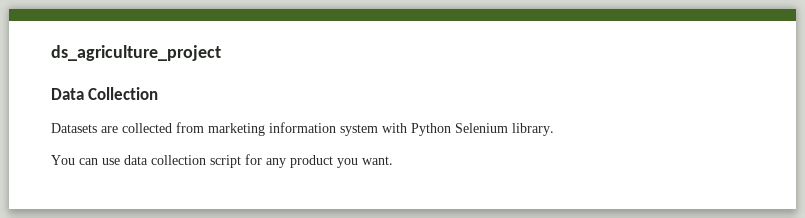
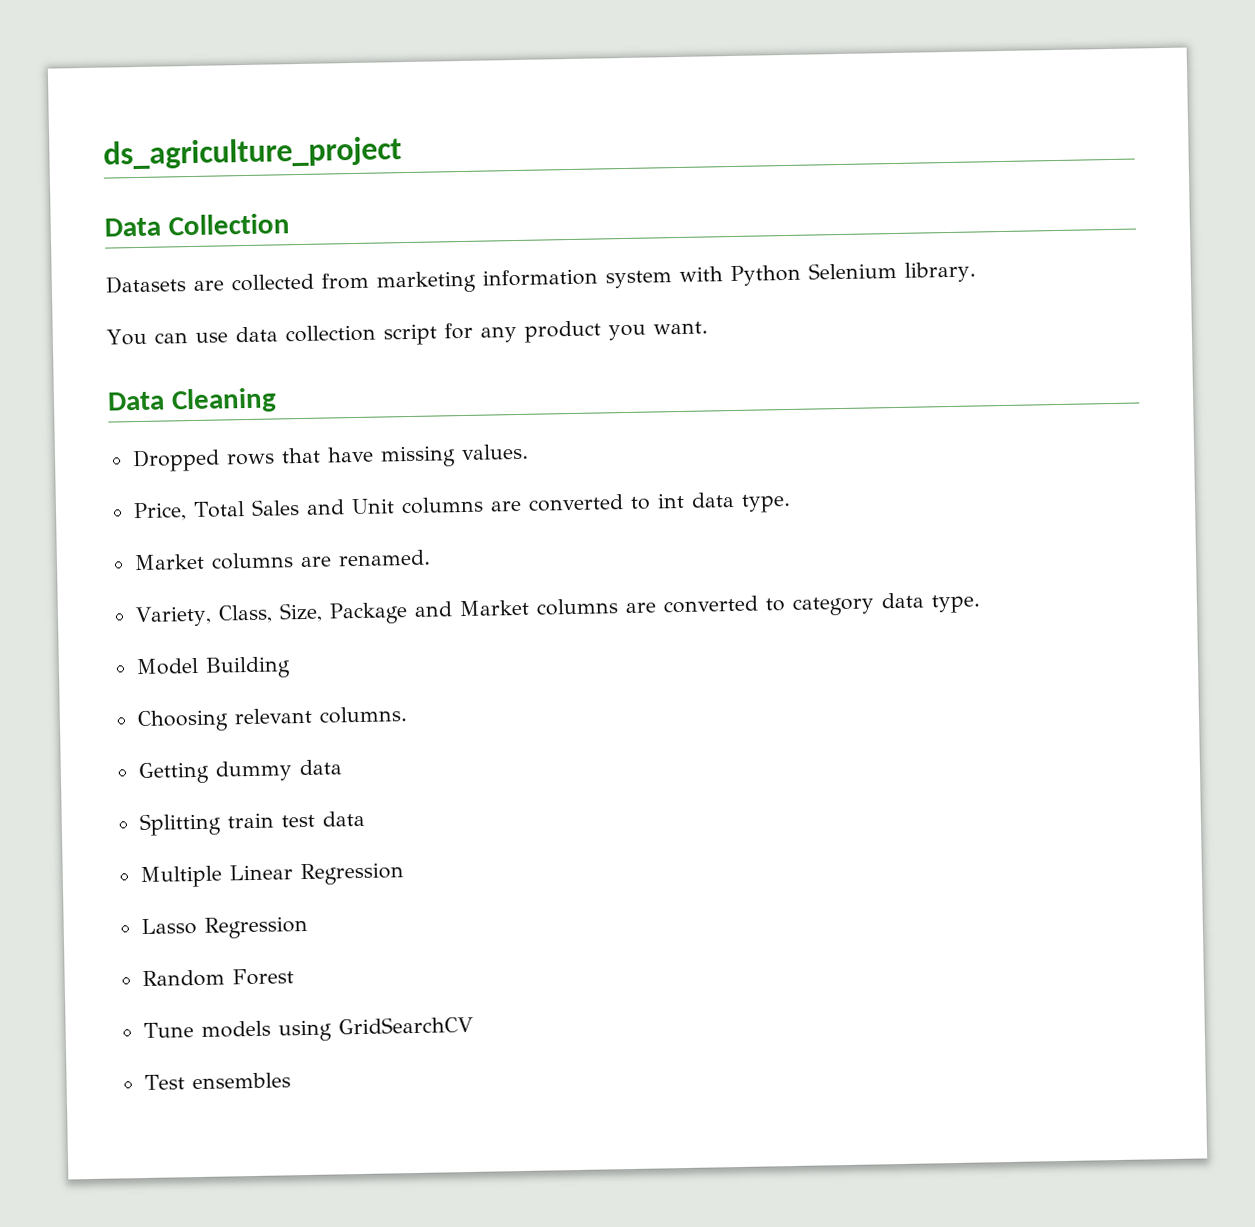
+ Data Cleaning
+ Dropped rows that have missing values.
+ Price, Total Sales and Unit columns are converted to int data type.
+ Market columns are renamed.
+ Variety, Class, Size, Package and Market columns are converted to category data type.
+ Model Building
+ Choosing relevant columns.
+ Getting dummy data
+ Splitting train test data
+ Multiple Linear Regression
+ Lasso Regression
+ Random Forest
+ Tune models using GridSearchCV
+ Test ensembles

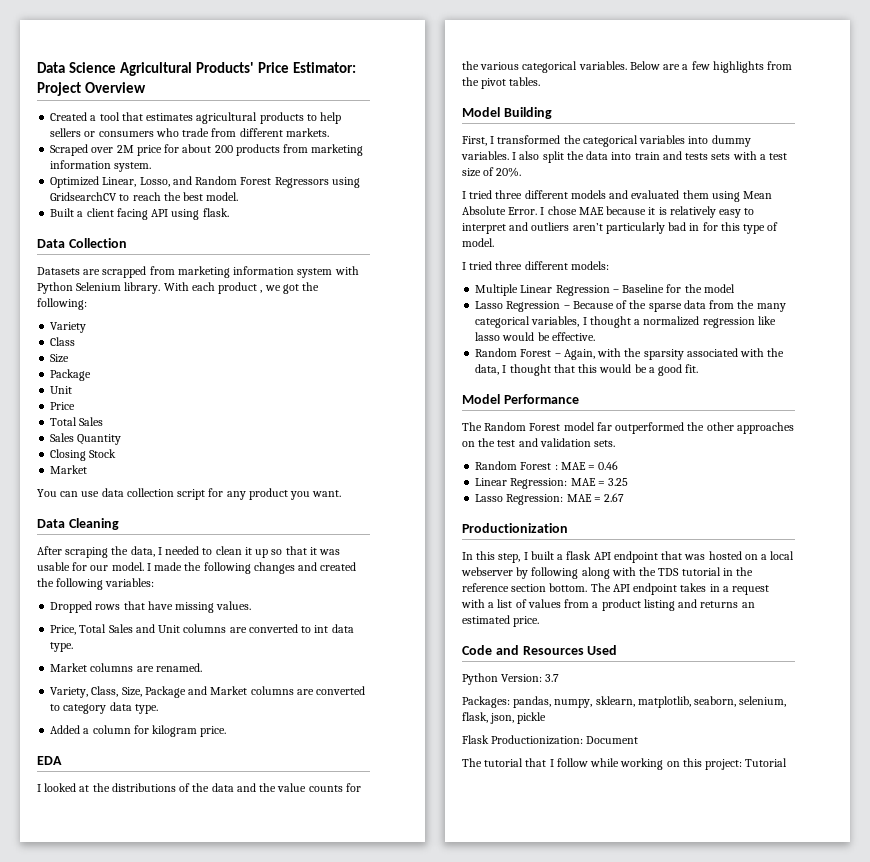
- ds_agriculture_project
+ Data Science Agricultural Products' Price Estimator: Project Overview
+ Created a tool that estimates agricultural products to help sellers or consumers who trade from different markets.
+ Scraped over 2M price for about 200 products from marketing information system.
+ Optimized Linear, Losso, and Random Forest Regressors using GridsearchCV to reach the best model.
+ Built a client facing API using flask.
- Datasets are collected from marketing information system with Python Selenium library.
+ Datasets are scrapped from marketing information system with Python Selenium library. With each product , we got the following:
+ Variety
+ Class
+ Size
+ Package
+ Unit
+ Price
+ Total Sales
+ Sales Quantity
+ Closing Stock
+ Market
+ After scraping the data, I needed to clean it up so that it was usable for our model. I made the following changes and created the following variables:
+ Added a column for kilogram price.
+ EDA
+ I looked at the distributions of the data and the value counts for the various categorical variables. Below are a few highlights from the pivot tables.
  Model Building
- Choosing relevant columns.
- Getting dummy data
- Splitting train test data
- Multiple Linear Regression
- Lasso Regression
- Random Forest
- Tune models using GridSearchCV
- Test ensembles
+ First, I transformed the categorical variables into dummy variables. I also split the data into train and tests sets with a test size of 20%.
+ I tried three different models and evaluated them using Mean Absolute Error. I chose MAE because it is relatively easy to interpret and outliers aren’t particularly bad in for this type of model.
+ I tried three different models:
+ Multiple Linear Regression – Baseline for the model
+ Lasso Regression – Because of the sparse data from the many categorical variables, I thought a normalized regression like lasso would be effective.
+ Random Forest – Again, with the sparsity associated with the data, I thought that this would be a good fit.
+ Model Performance
+ The Random Forest model far outperformed the other approaches on the test and validation sets.
+ Random Forest : MAE = 0.46
+ Linear Regression: MAE = 3.25
+ Lasso Regression: MAE = 2.67
+ Productionization
+ In this step, I built a flask API endpoint that was hosted on a local webserver by following along with the TDS tutorial in the reference section bottom. The API endpoint takes in a request with a list of values from a product listing and returns an estimated price.
+ Code and Resources Used
+ Python Version: 3.7
+ Packages: pandas, numpy, sklearn, matplotlib, seaborn, selenium, flask, json, pickle
+ Flask Productionization: Document
+ The tutorial that I follow while working on this project: Tutorial

